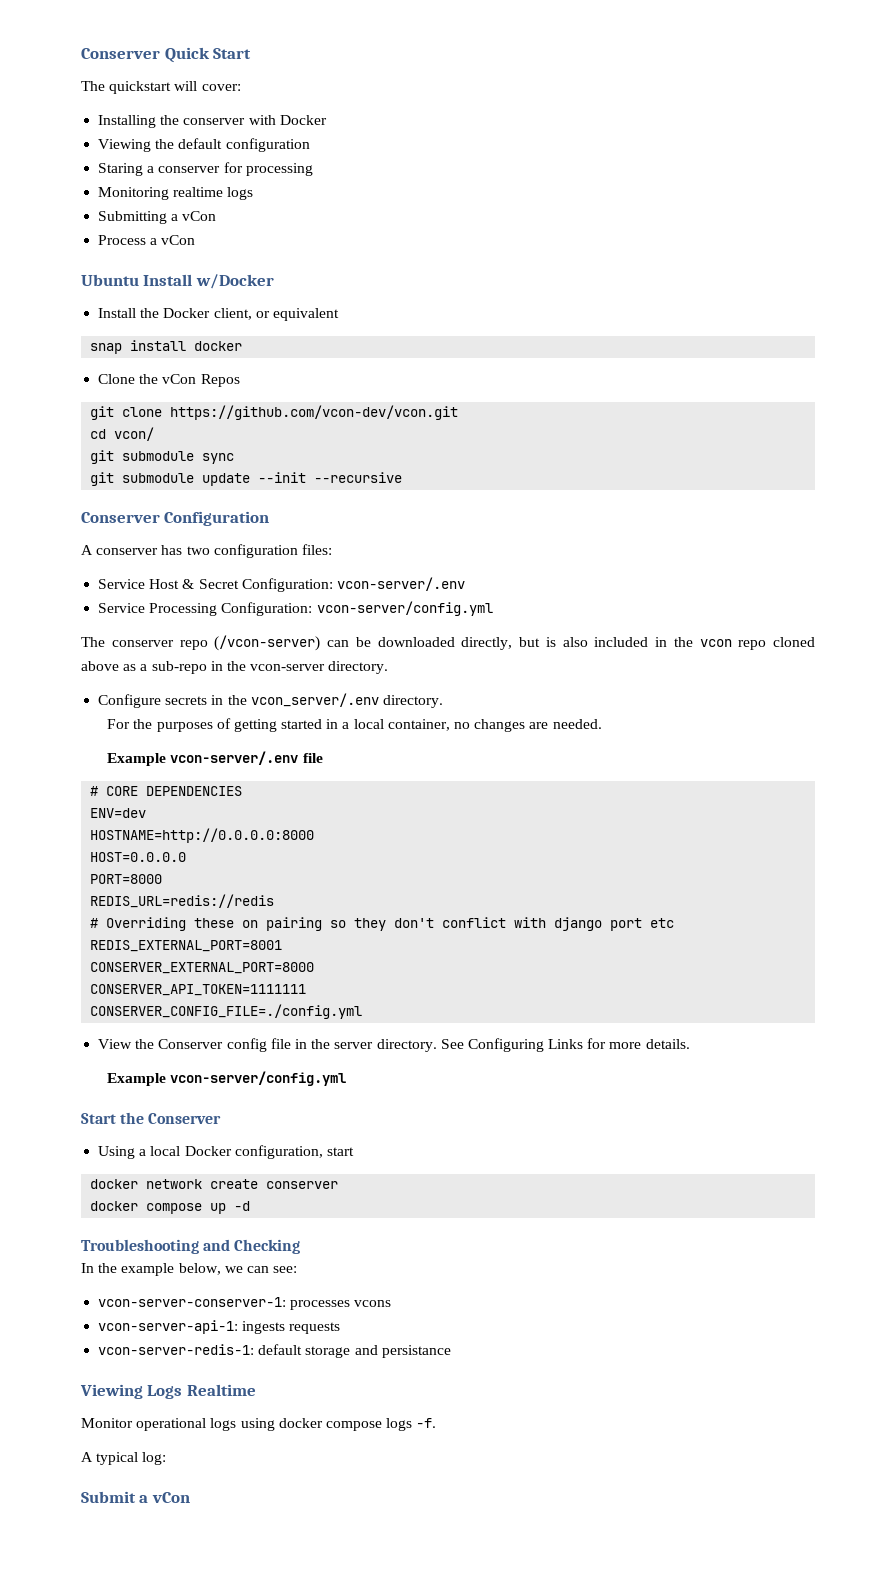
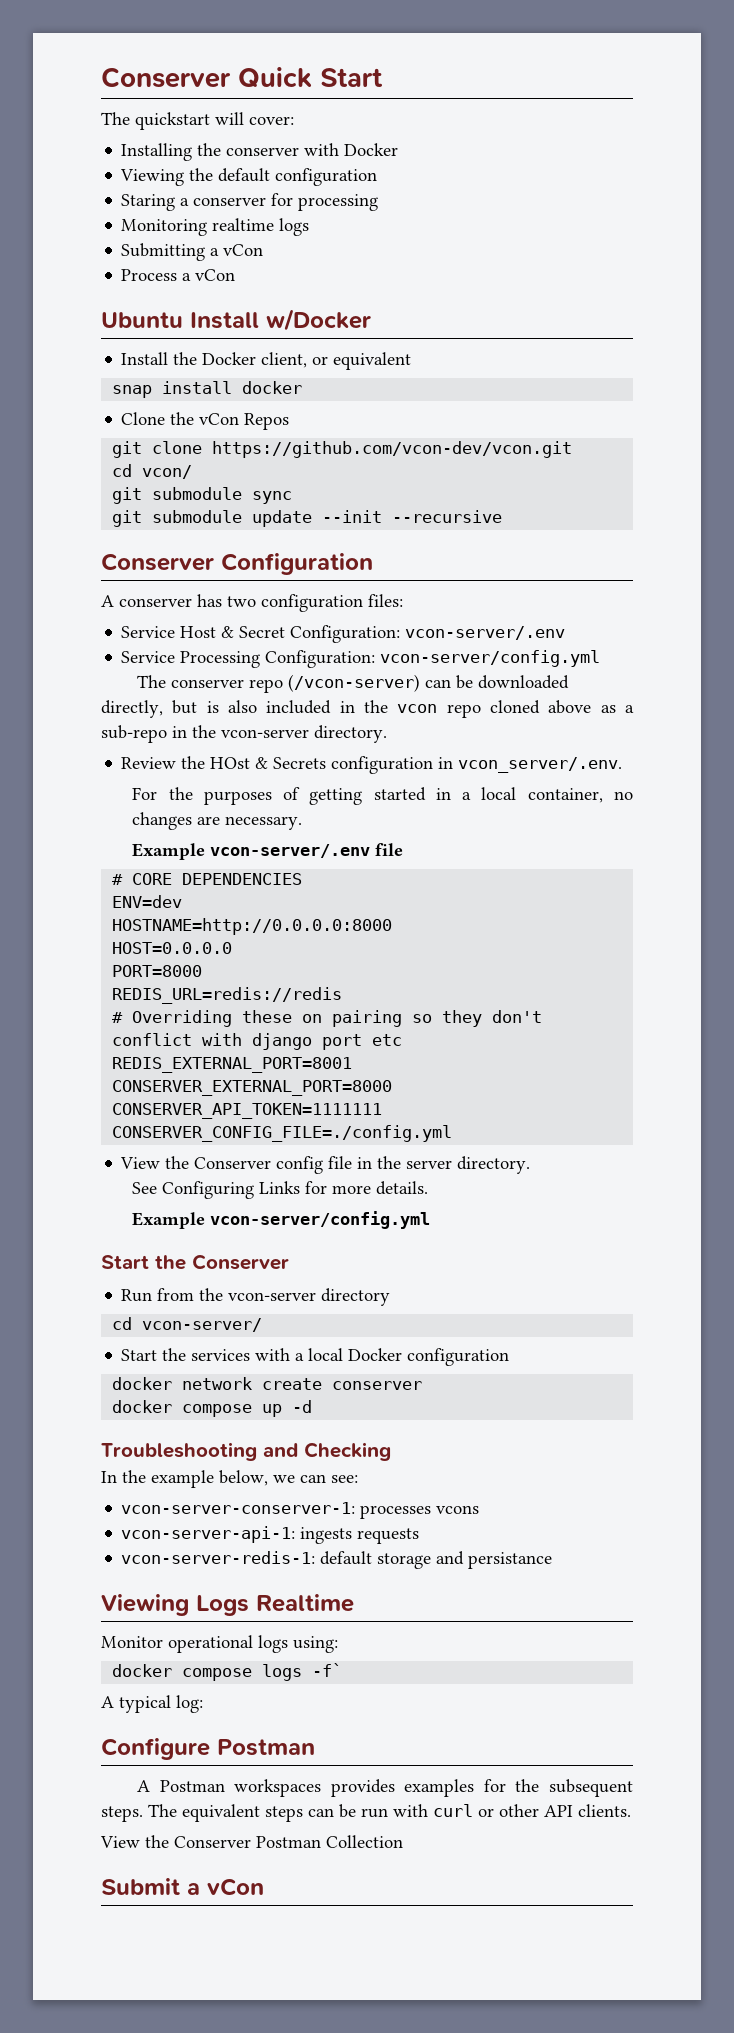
- Configure secrets in the vcon_server/.env directory.
+ Review the HOst & Secrets configuration in vcon_server/.env.
- For the purposes of getting started in a local container, no changes are needed.
+ For the purposes of getting started in a local container, no changes are necessary.
- View the Conserver config file in the server directory. See Configuring Links for more details.
+ View the Conserver config file in the server directory.
+ See Configuring Links for more details.
- Using a local Docker configuration, start
+ Run from the vcon-server directory
+ cd vcon-server/
+ Start the services with a local Docker configuration
- Monitor operational logs using docker compose logs -f.
+ Monitor operational logs using:
+ docker compose logs -f`
+ Configure Postman
+ A Postman workspaces provides examples for the subsequent steps. The equivalent steps can be run with curl or other API clients.
+ View the Conserver Postman Collection

